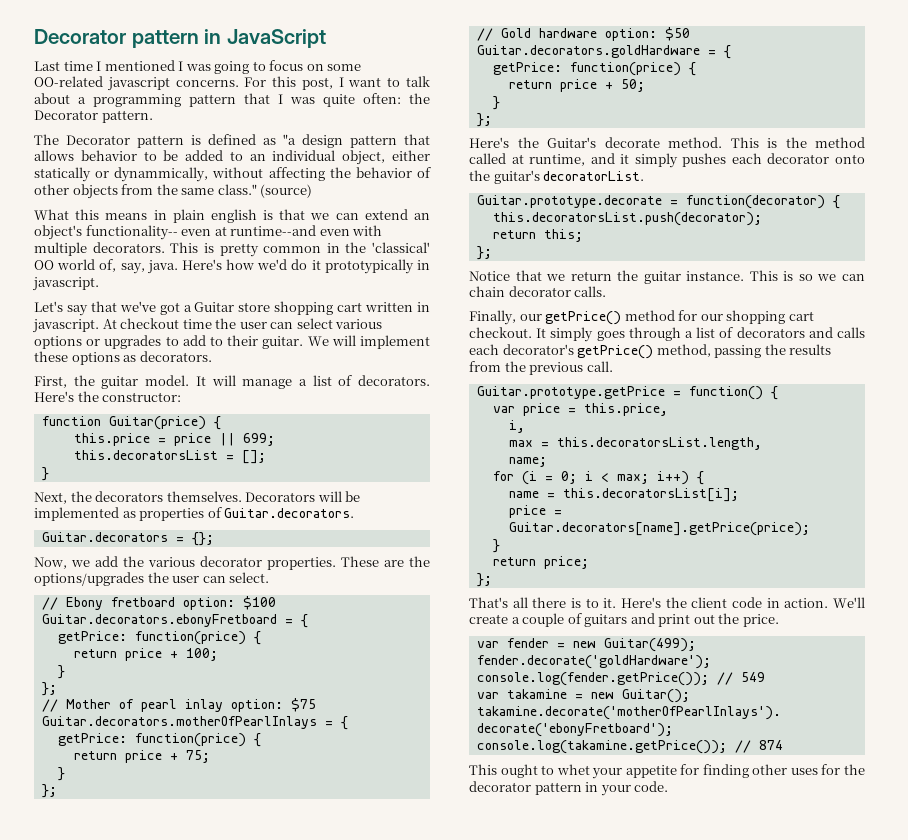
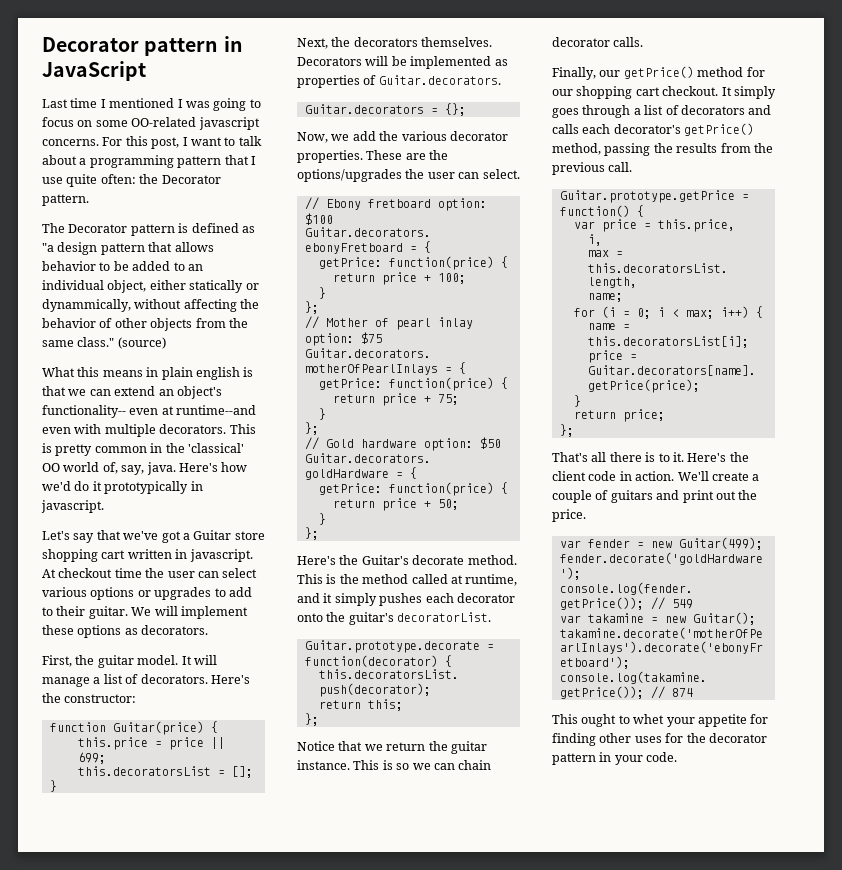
- For this post, I want to talk about a programming pattern that I was quite often: the Decorator pattern.
+ For this post, I want to talk about a programming pattern that I use quite often: the Decorator pattern.

